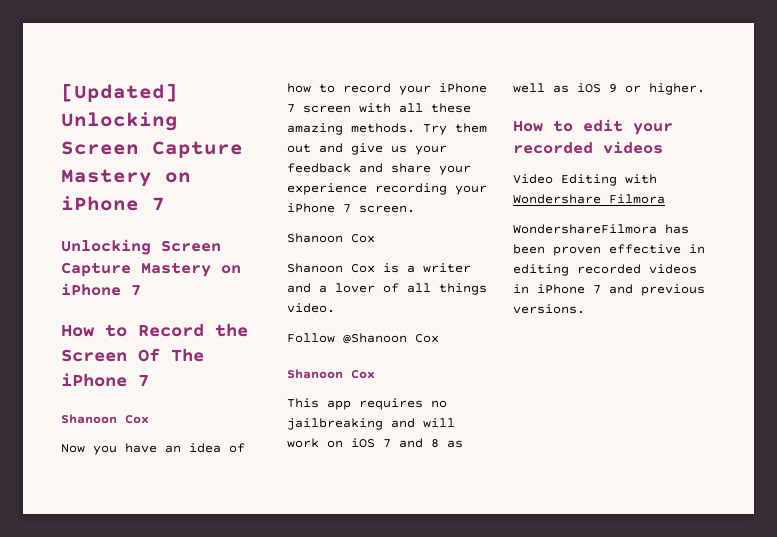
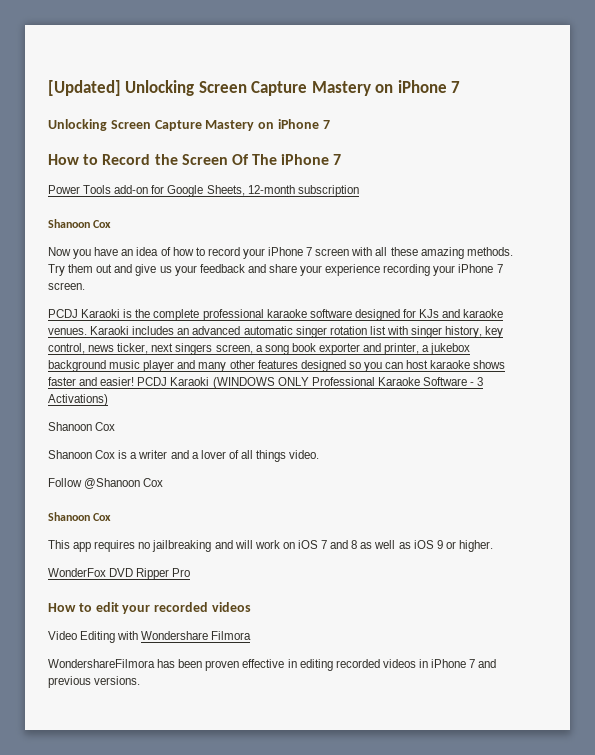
+ Power Tools add-on for Google Sheets, 12-month subscription
+ PCDJ Karaoki is the complete professional karaoke software designed for KJs and karaoke venues. Karaoki includes an advanced automatic singer rotation list with singer history, key control, news ticker, next singers screen, a song book exporter and printer, a jukebox background music player and many other features designed so you can host karaoke shows faster and easier! PCDJ Karaoki (WINDOWS ONLY Professional Karaoke Software - 3 Activations)
+ WonderFox DVD Ripper Pro

